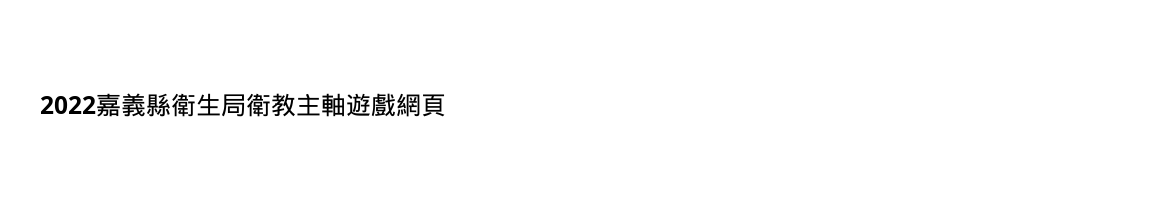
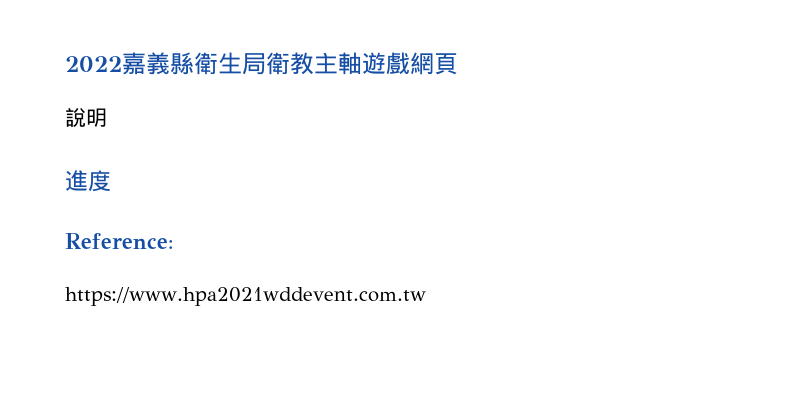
+ 說明
+ 進度
+ Reference:
+ https://www.hpa2021wddevent.com.tw

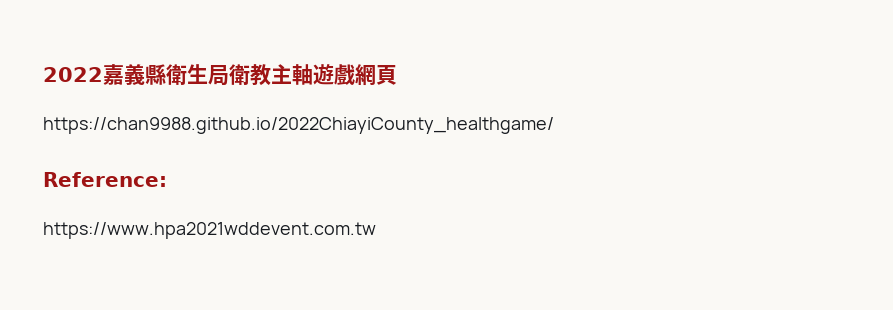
- 說明
- 進度
+ https://chan9988.github.io/2022ChiayiCounty_healthgame/

